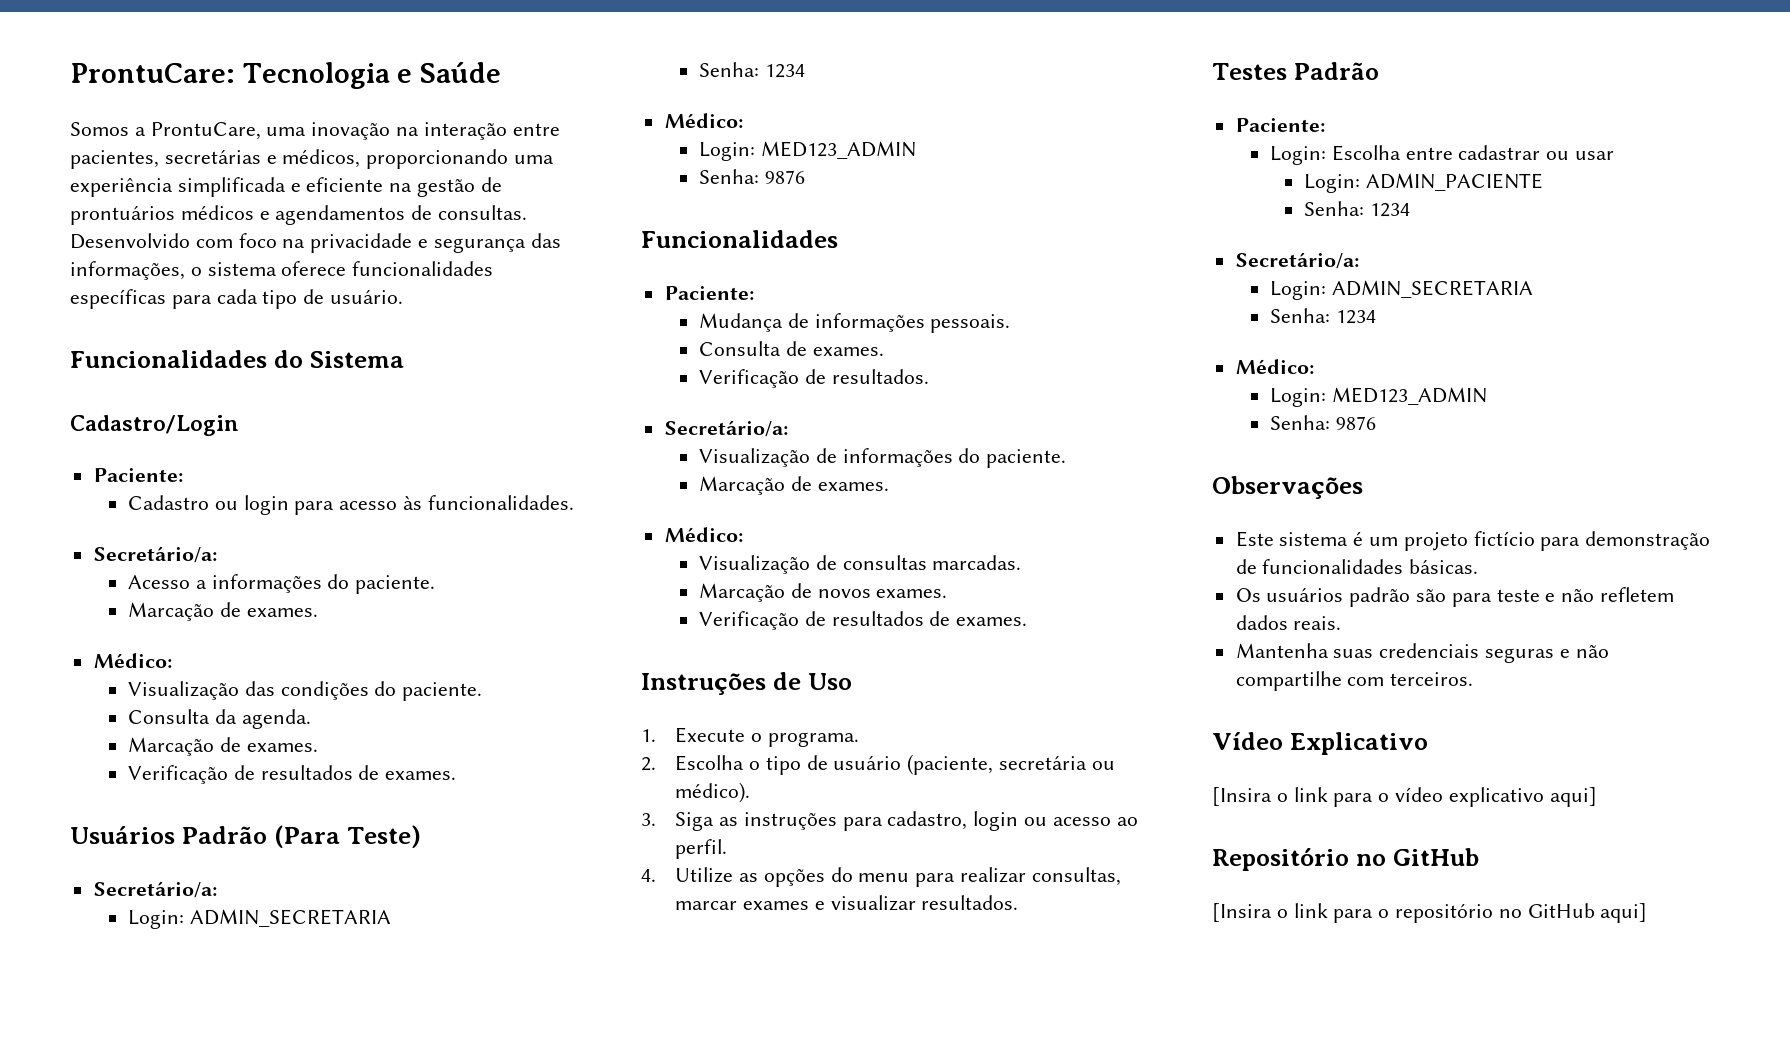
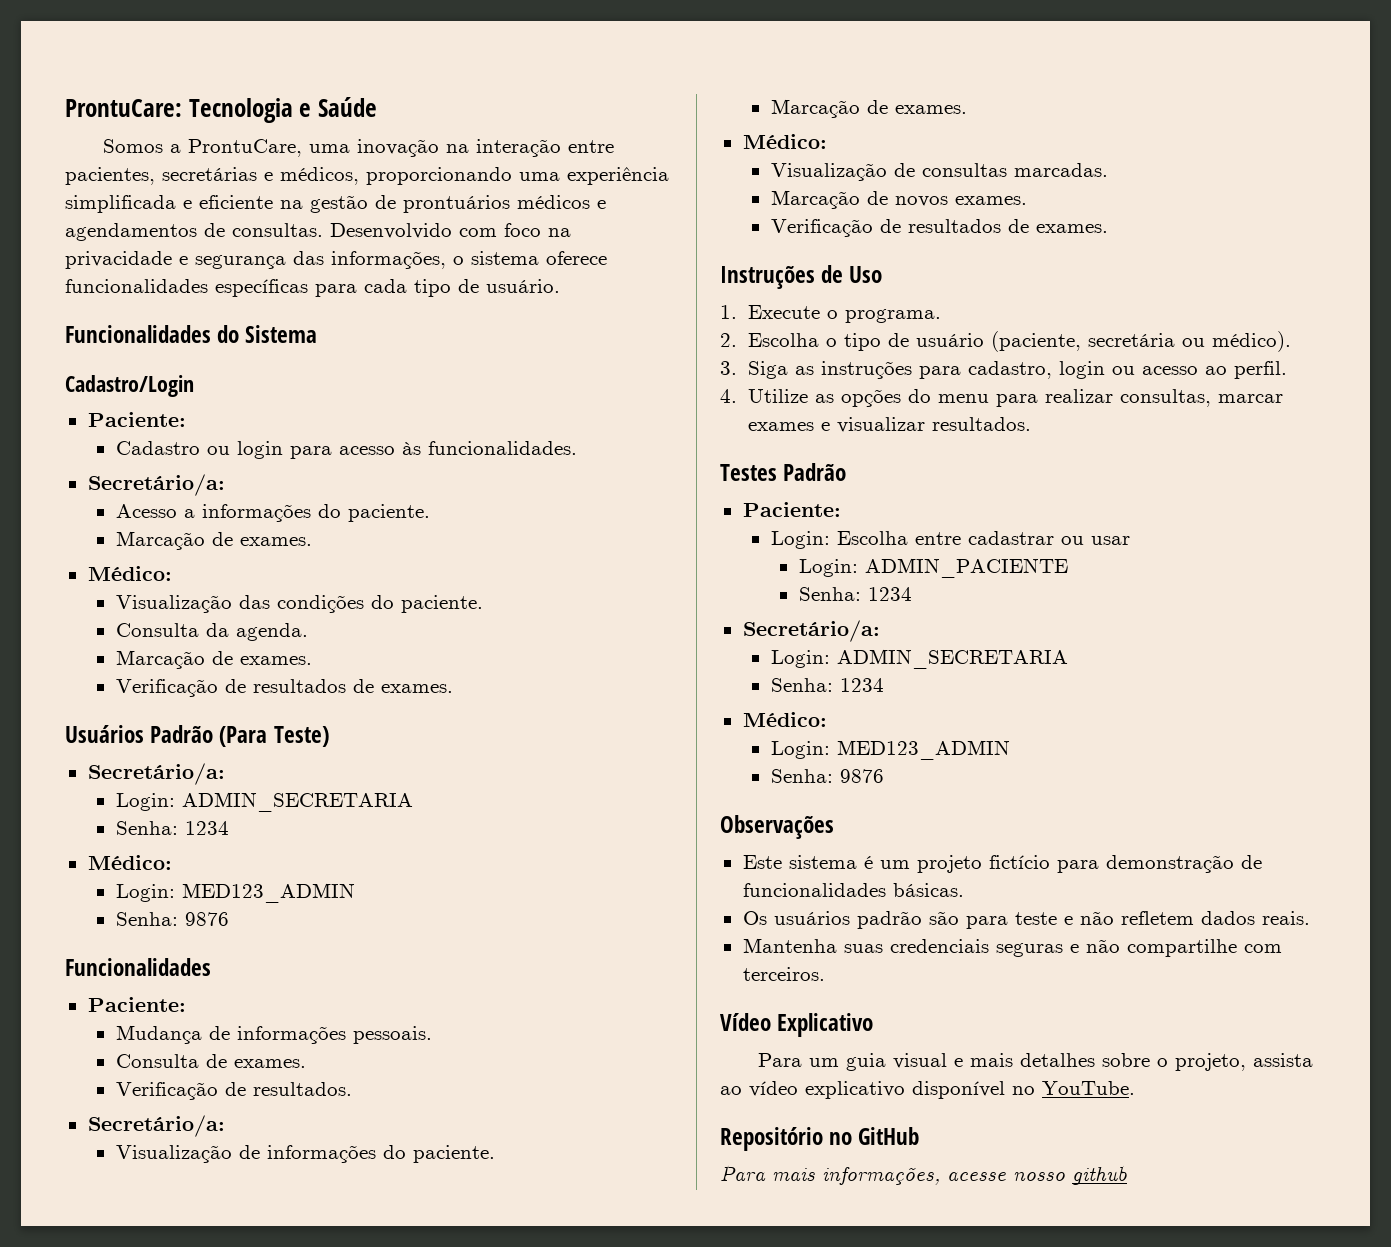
- [Insira o link para o vídeo explicativo aqui]
+ Para um guia visual e mais detalhes sobre o projeto, assista ao vídeo explicativo disponível no YouTube.
  Repositório no GitHub
- [Insira o link para o repositório no GitHub aqui]
+ Para mais informações, acesse nosso github

